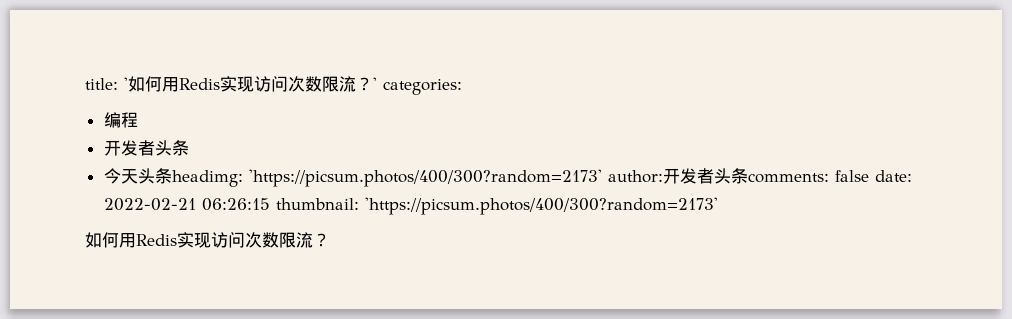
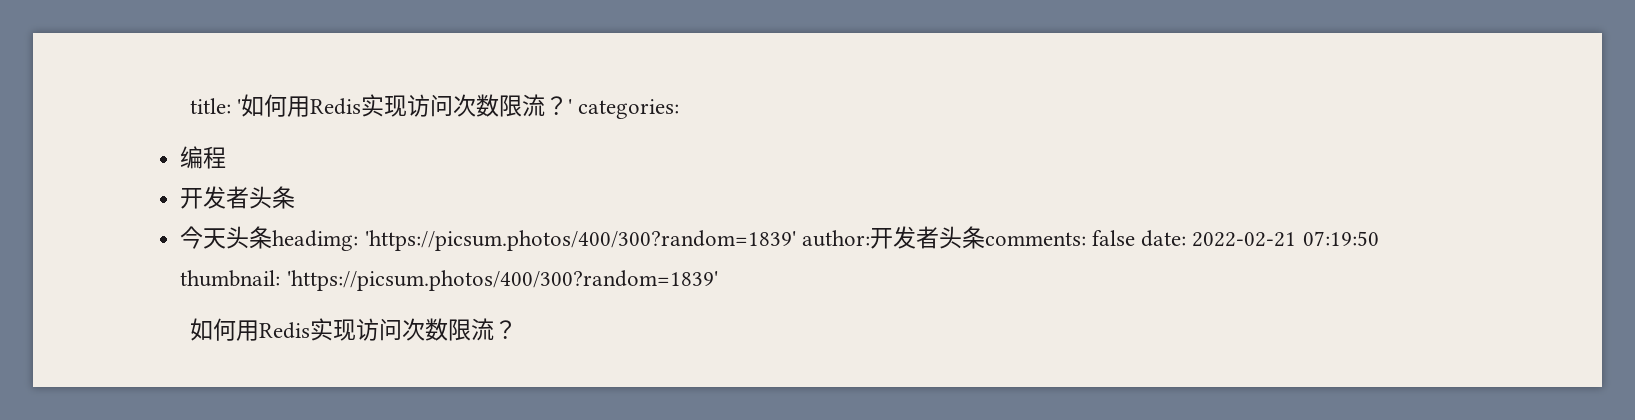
- 今天头条headimg: 'https://picsum.photos/400/300?random=2173' author:开发者头条comments: false date: 2022-02-21 06:26:15 thumbnail: 'https://picsum.photos/400/300?random=2173'
+ 今天头条headimg: 'https://picsum.photos/400/300?random=1839' author:开发者头条comments: false date: 2022-02-21 07:19:50 thumbnail: 'https://picsum.photos/400/300?random=1839'

